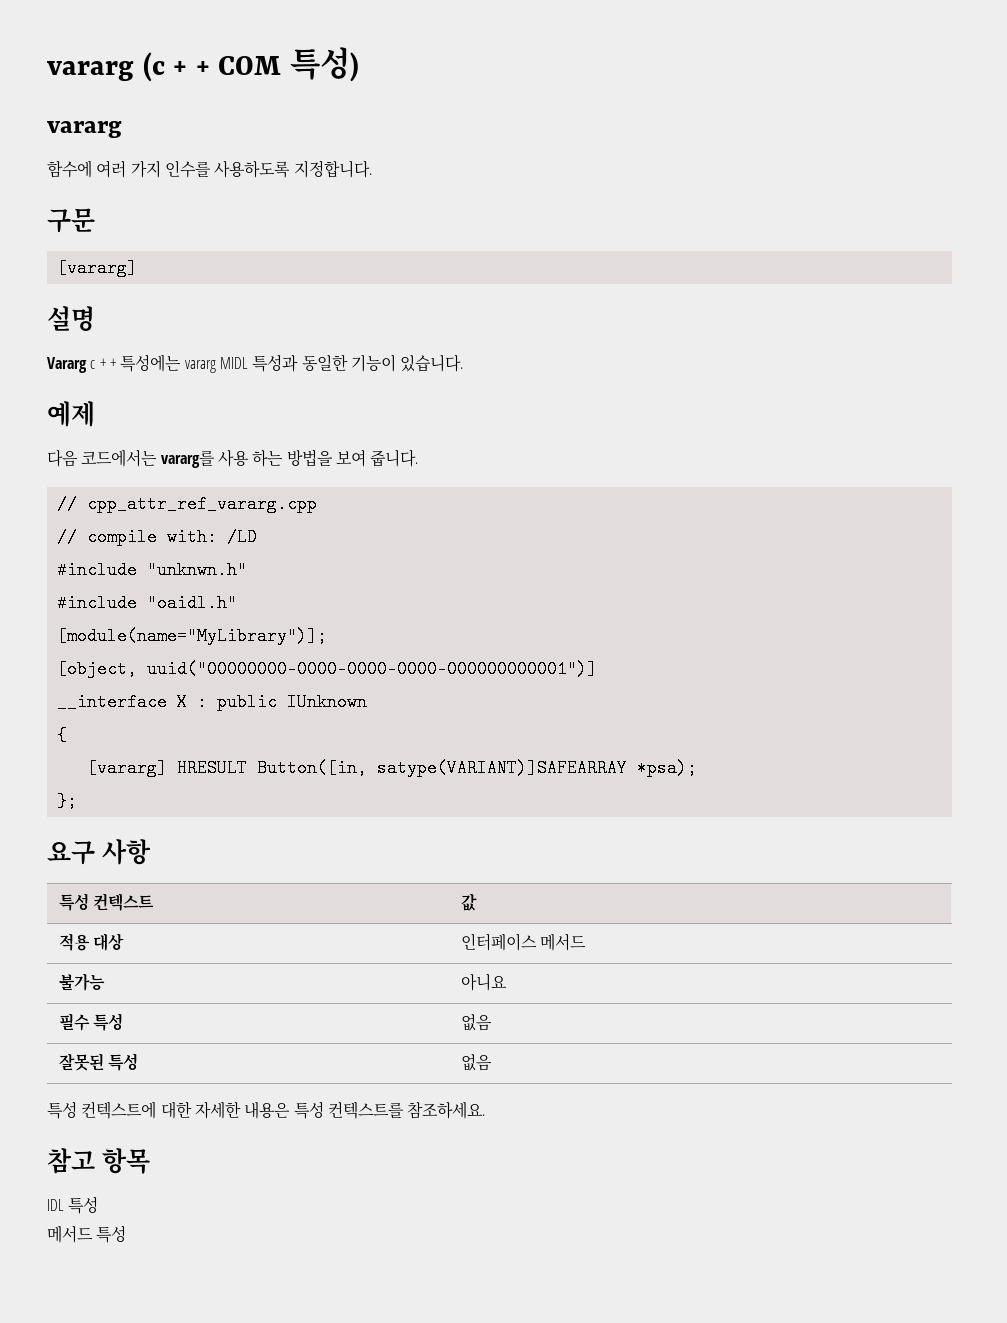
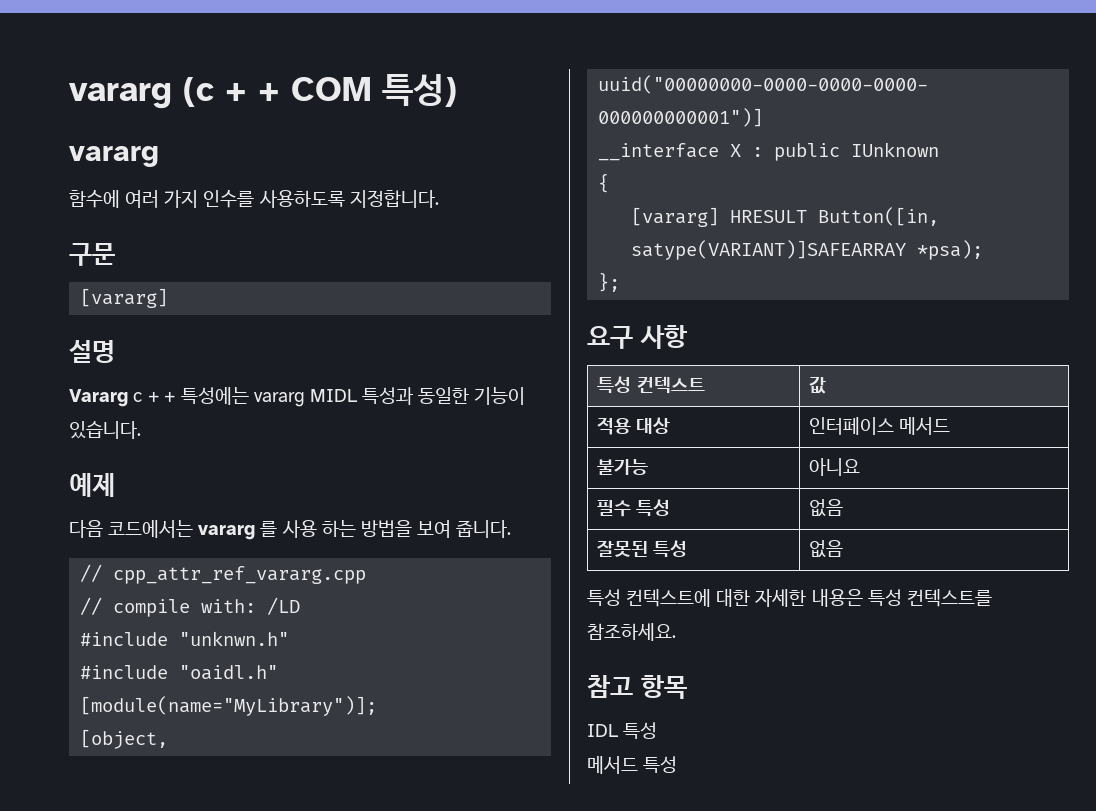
- 다음 코드에서는 vararg를 사용 하는 방법을 보여 줍니다.
+ 다음 코드에서는 vararg 를 사용 하는 방법을 보여 줍니다.

